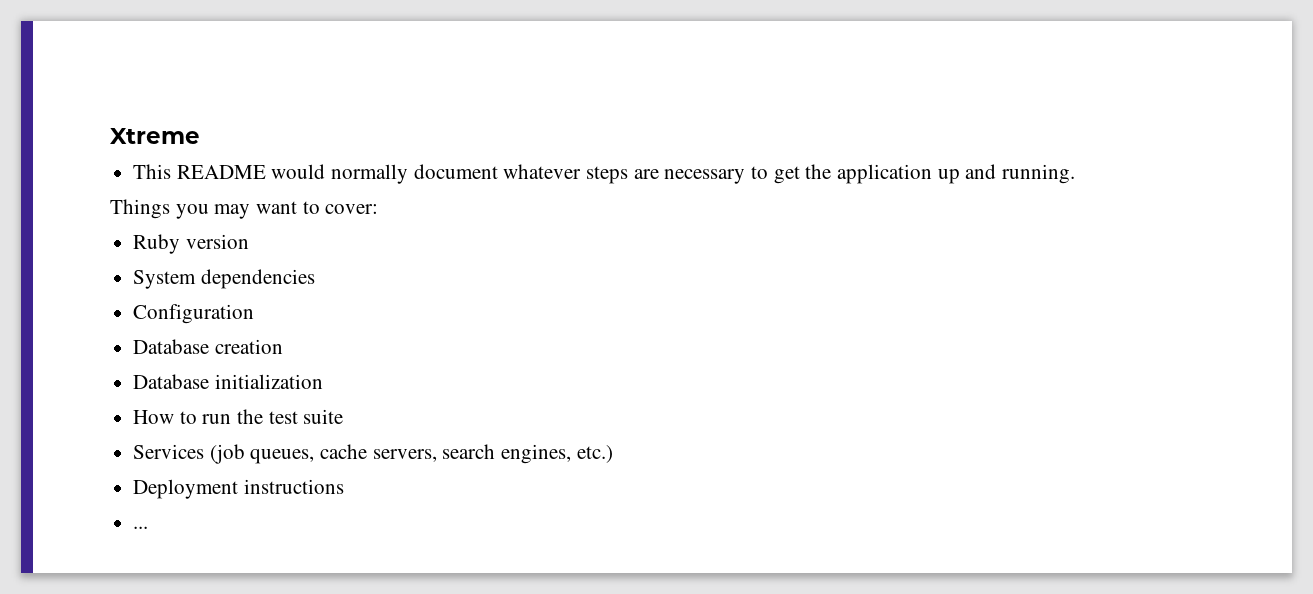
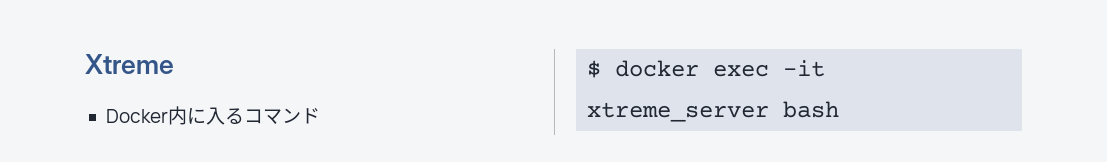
- This README would normally document whatever steps are necessary to get the application up and running.
- Things you may want to cover:
- Ruby version
- System dependencies
- Configuration
- Database creation
- Database initialization
- How to run the test suite
- Services (job queues, cache servers, search engines, etc.)
- Deployment instructions
- ...
+ Docker内に入るコマンド
+ $ docker exec -it xtreme_server bash

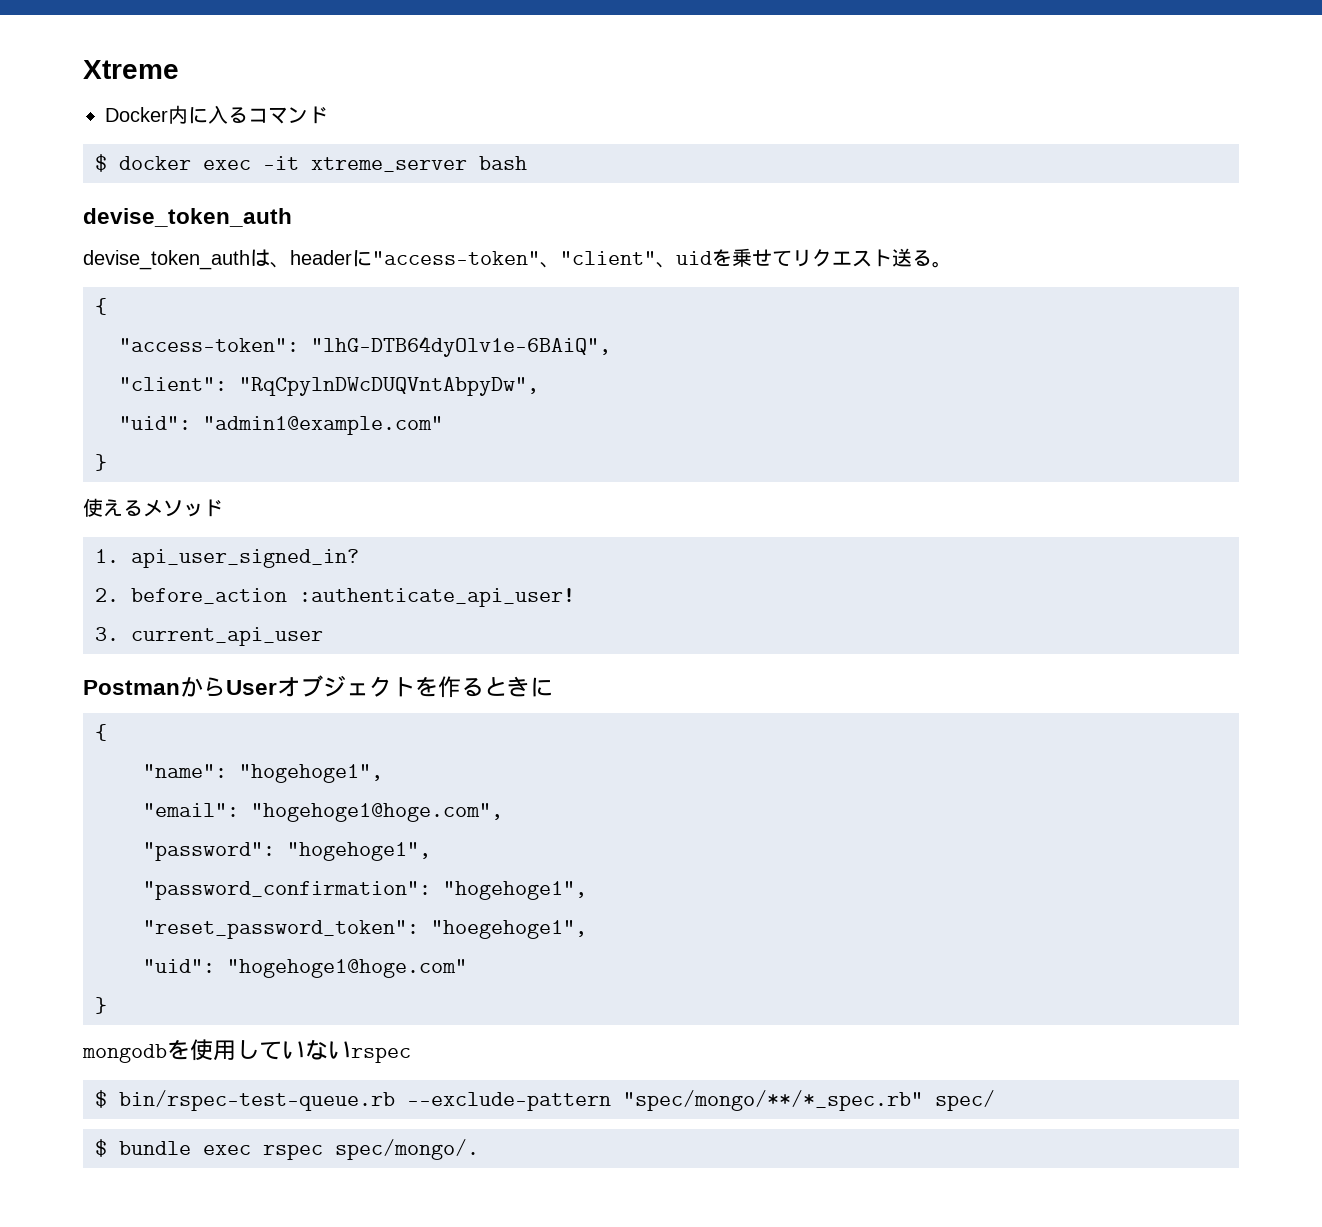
  $ docker exec -it xtreme_server bash
+ devise_token_auth
+ devise_token_authは、headerに"access-token"、"client"、uidを乗せてリクエスト送る。
+ {
+ "access-token": "lhG-DTB64dyOlv1e-6BAiQ",
+ "client": "RqCpylnDWcDUQVntAbpyDw",
+ "uid": "admin1@example.com"
+ }
+ 使えるメソッド
+ 1. api_user_signed_in?
+ 2. before_action :authenticate_api_user!
+ 3. current_api_user
+ PostmanからUserオブジェクトを作るときに
+ {
+ "name": "hogehoge1",
+ "email": "hogehoge1@hoge.com",
+ "password": "hogehoge1",
+ "password_confirmation": "hogehoge1",
+ "reset_password_token": "hoegehoge1",
+ "uid": "hogehoge1@hoge.com"
+ }
+ mongodbを使用していないrspec
+ $ bin/rspec-test-queue.rb --exclude-pattern "spec/mongo/**/*_spec.rb" spec/
+ $ bundle exec rspec spec/mongo/.

